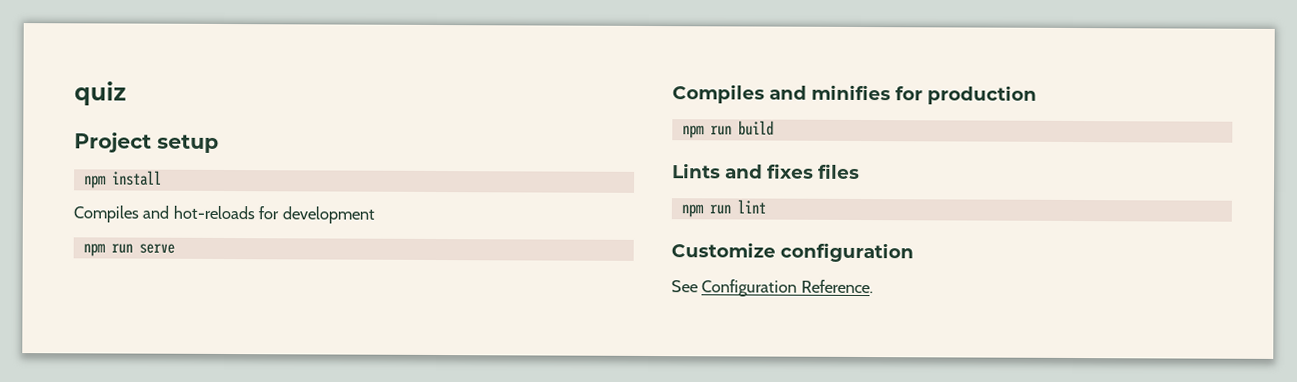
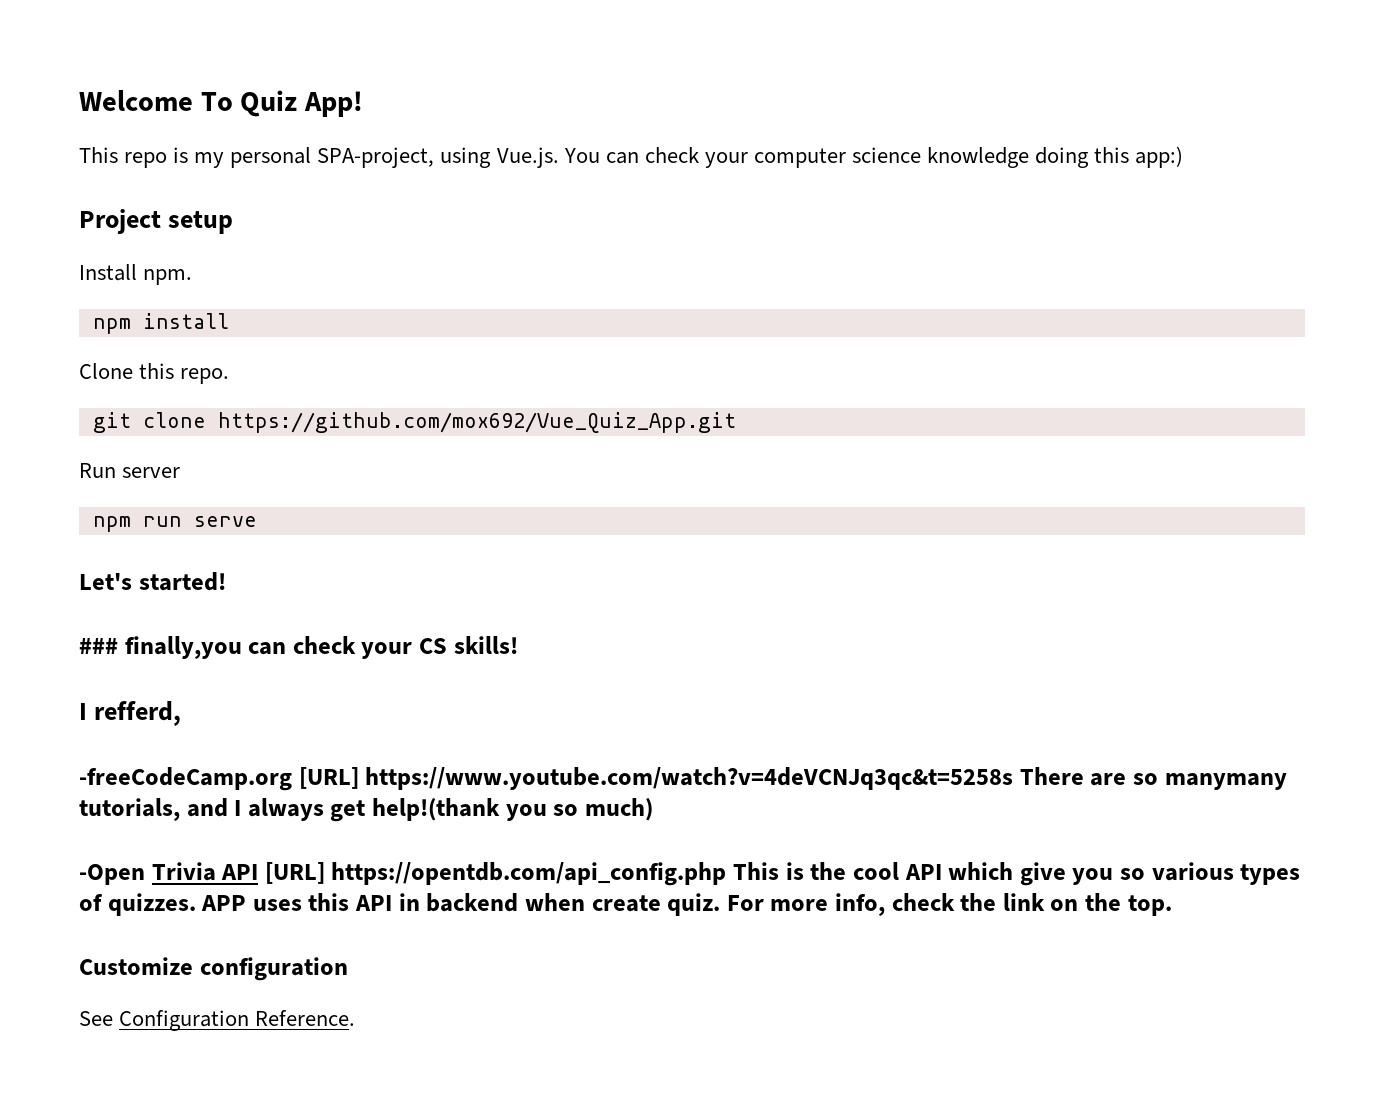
- quiz
+ Welcome To Quiz App!
+ This repo is my personal SPA-project, using Vue.js. You can check your computer science knowledge doing this app:)
+ Install npm.
- Compiles and hot-reloads for development
+ Clone this repo.
+ git clone https://github.com/mox692/Vue_Quiz_App.git
+ Run server
  npm run serve
- Compiles and minifies for production
- npm run build
- Lints and fixes files
- npm run lint
+ Let's started!
+ ### finally,you can check your CS skills!
+ I refferd,
+ -freeCodeCamp.org [URL] https://www.youtube.com/watch?v=4deVCNJq3qc&t=5258s There are so manymany tutorials, and I always get help!(thank you so much)
+ -Open Trivia API [URL] https://opentdb.com/api_config.php This is the cool API which give you so various types of quizzes. APP uses this API in backend when create quiz. For more info, check the link on the top.

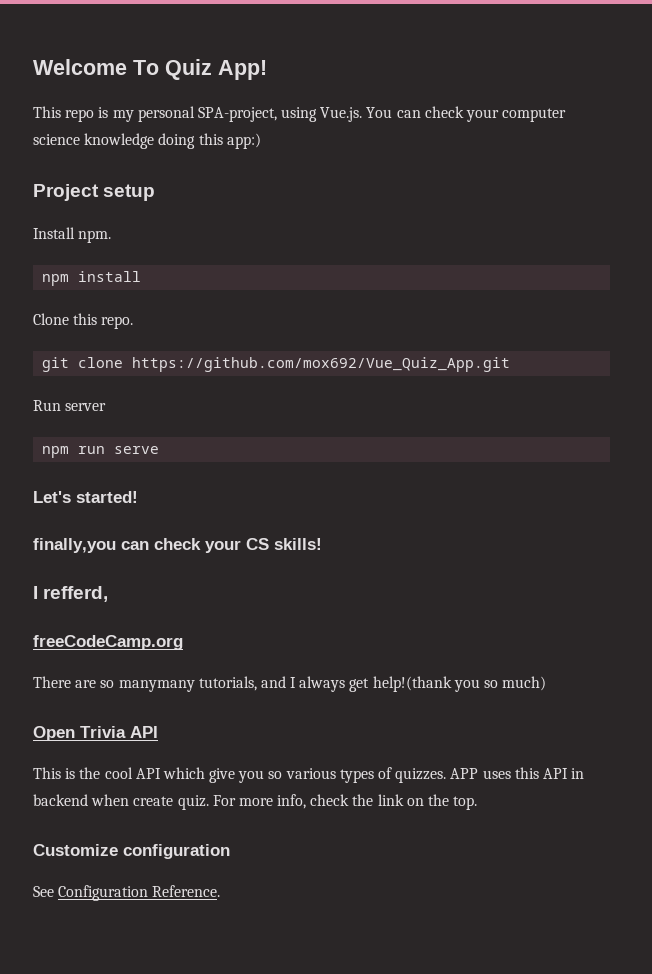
- ### finally,you can check your CS skills!
+ finally,you can check your CS skills!
- -freeCodeCamp.org [URL] https://www.youtube.com/watch?v=4deVCNJq3qc&t=5258s There are so manymany tutorials, and I always get help!(thank you so much)
+ freeCodeCamp.org
+ There are so manymany tutorials, and I always get help!(thank you so much)
- -Open Trivia API [URL] https://opentdb.com/api_config.php This is the cool API which give you so various types of quizzes.
+ Open Trivia API
+ This is the cool API which give you so various types of quizzes.

